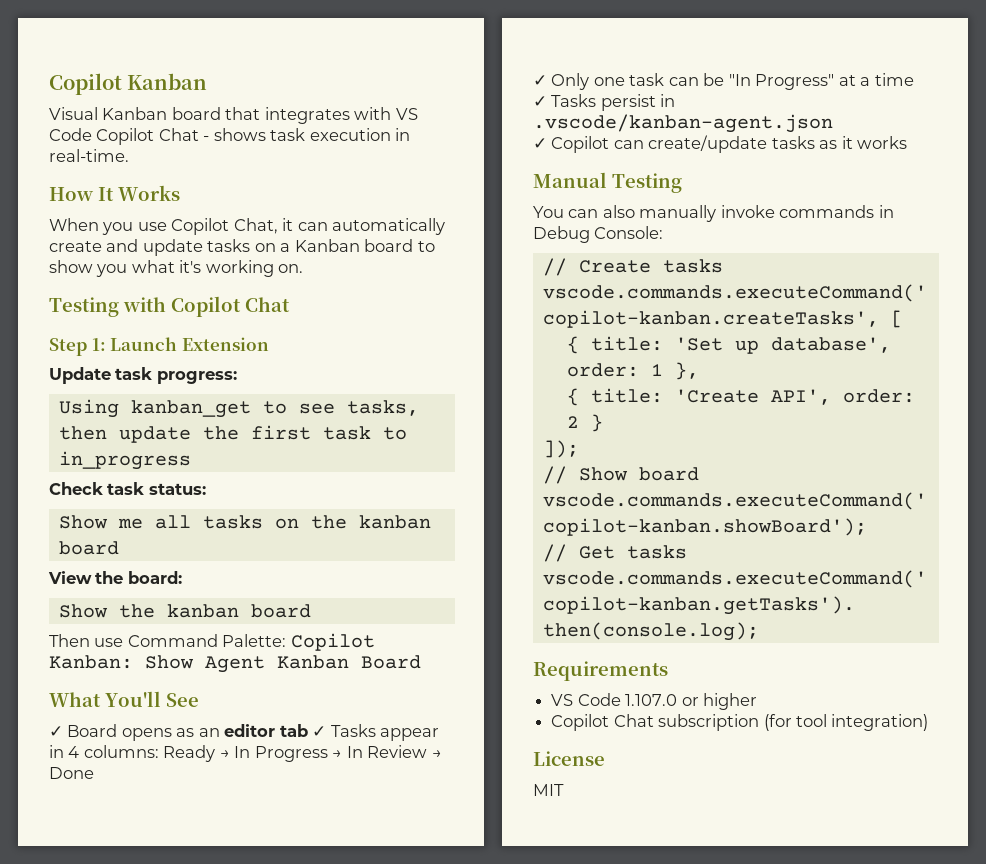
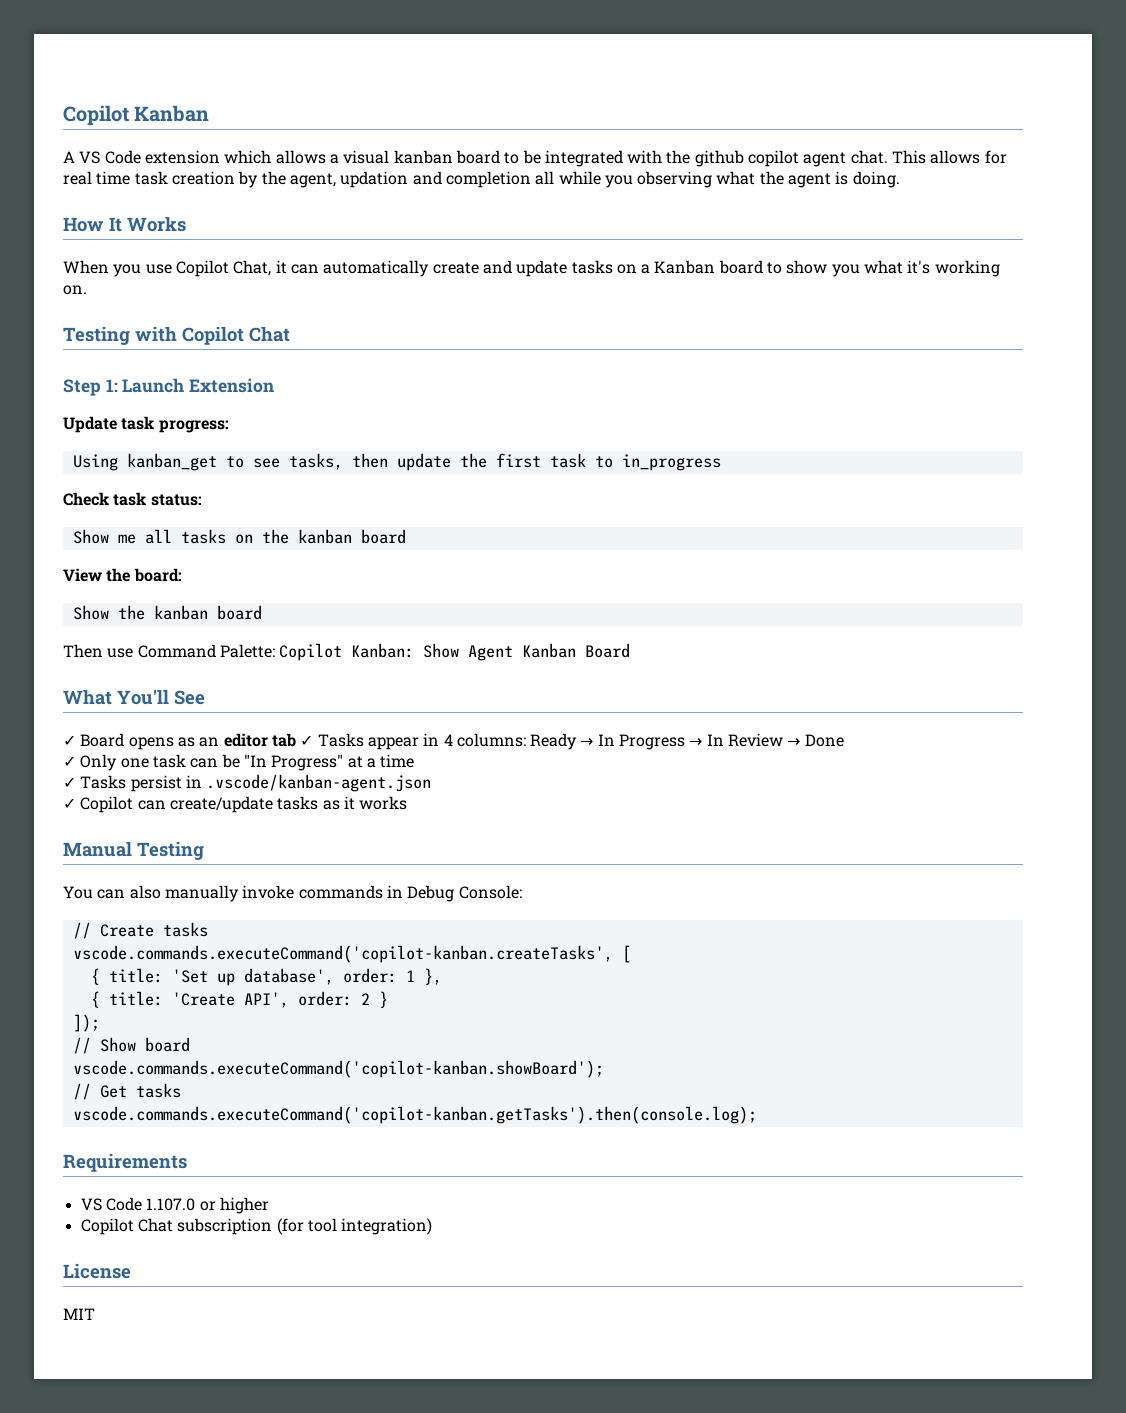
- Visual Kanban board that integrates with VS Code Copilot Chat - shows task execution in real-time.
+ A VS Code extension which allows a visual kanban board to be integrated with the github copilot agent chat. This allows for real time task creation by the agent, updation and completion all while you observing what the agent is doing.

